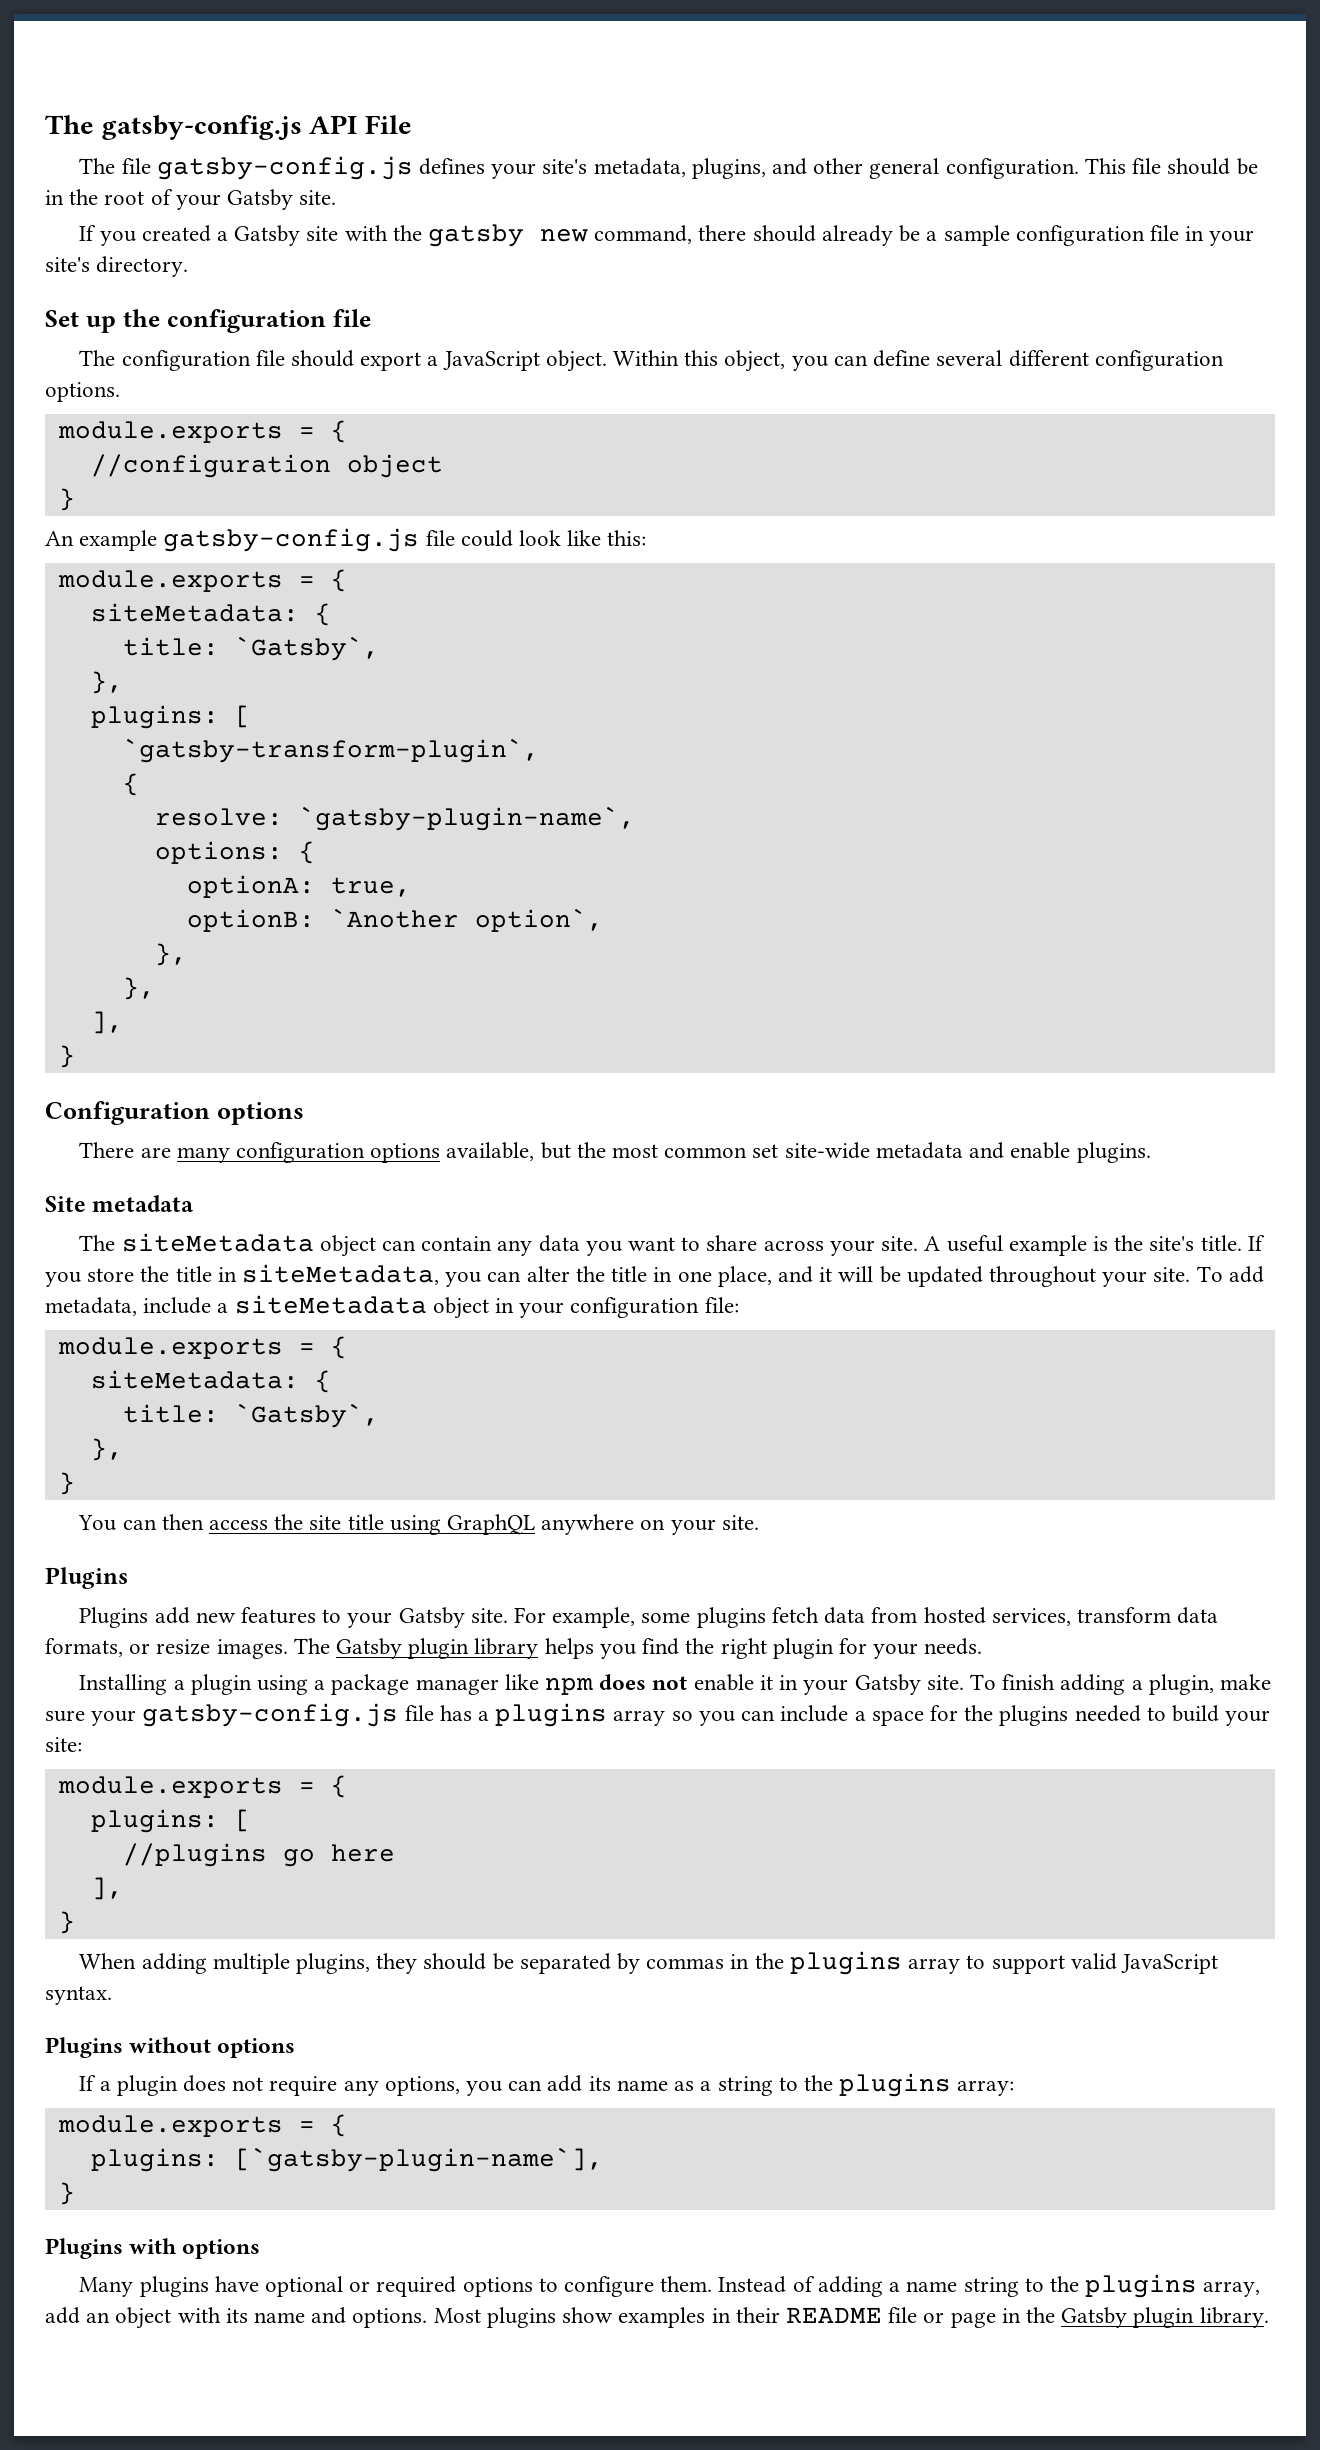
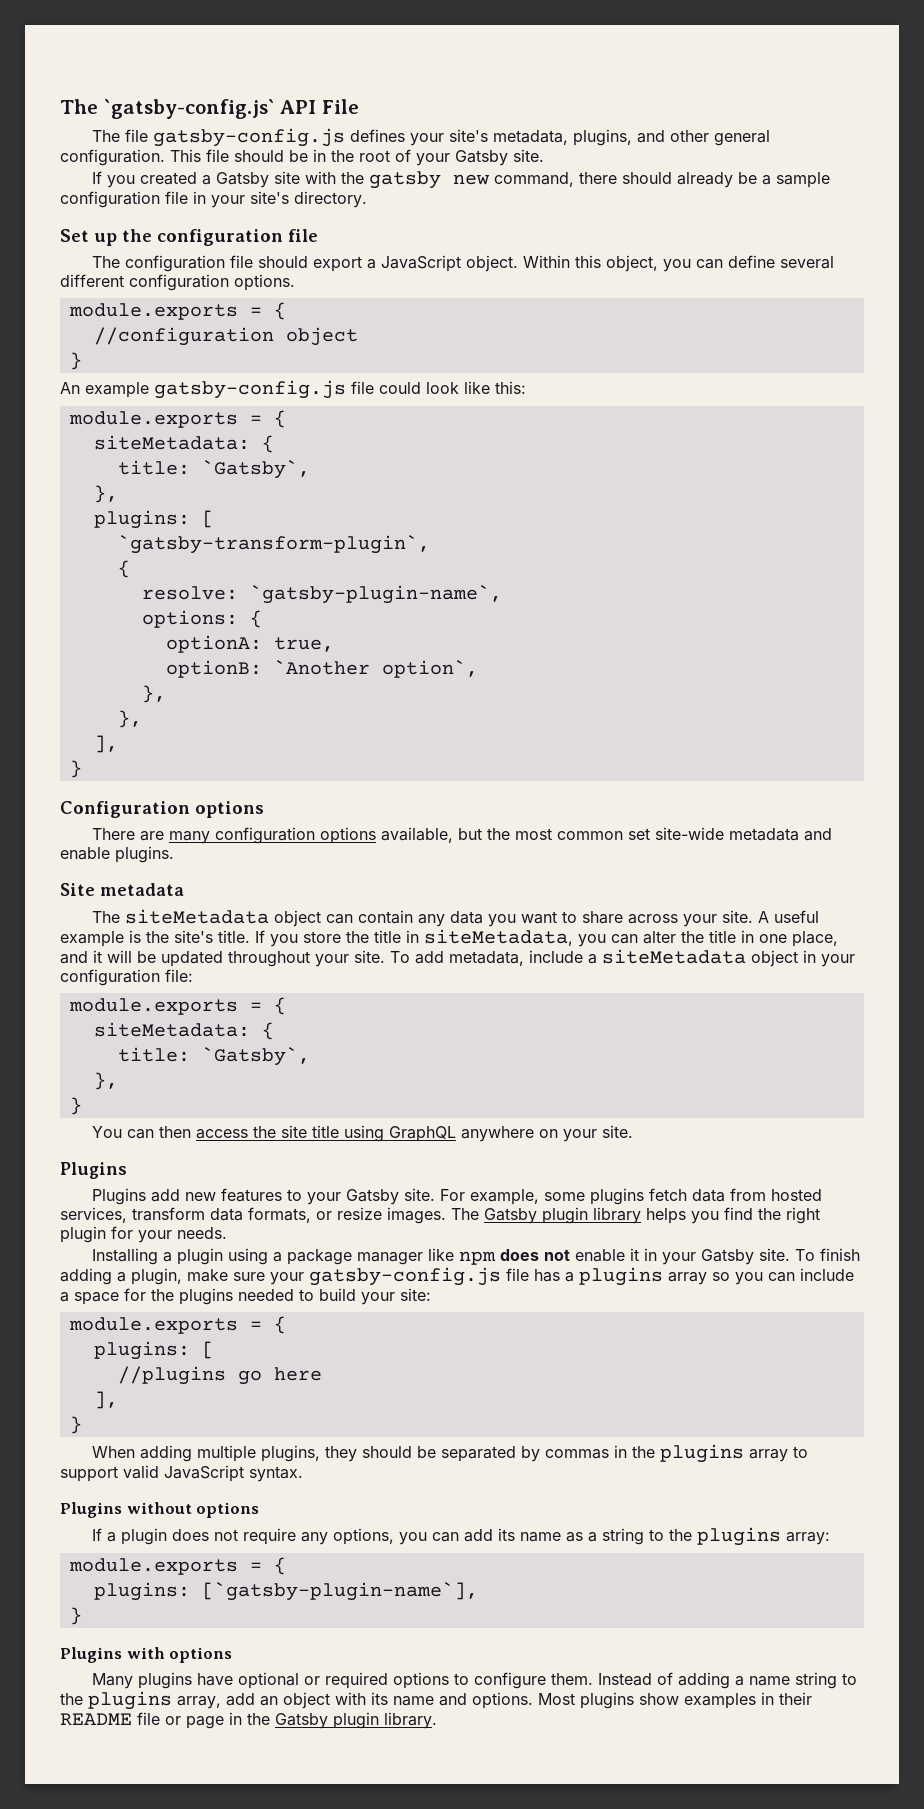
- The gatsby-config.js API File
+ The `gatsby-config.js` API File

